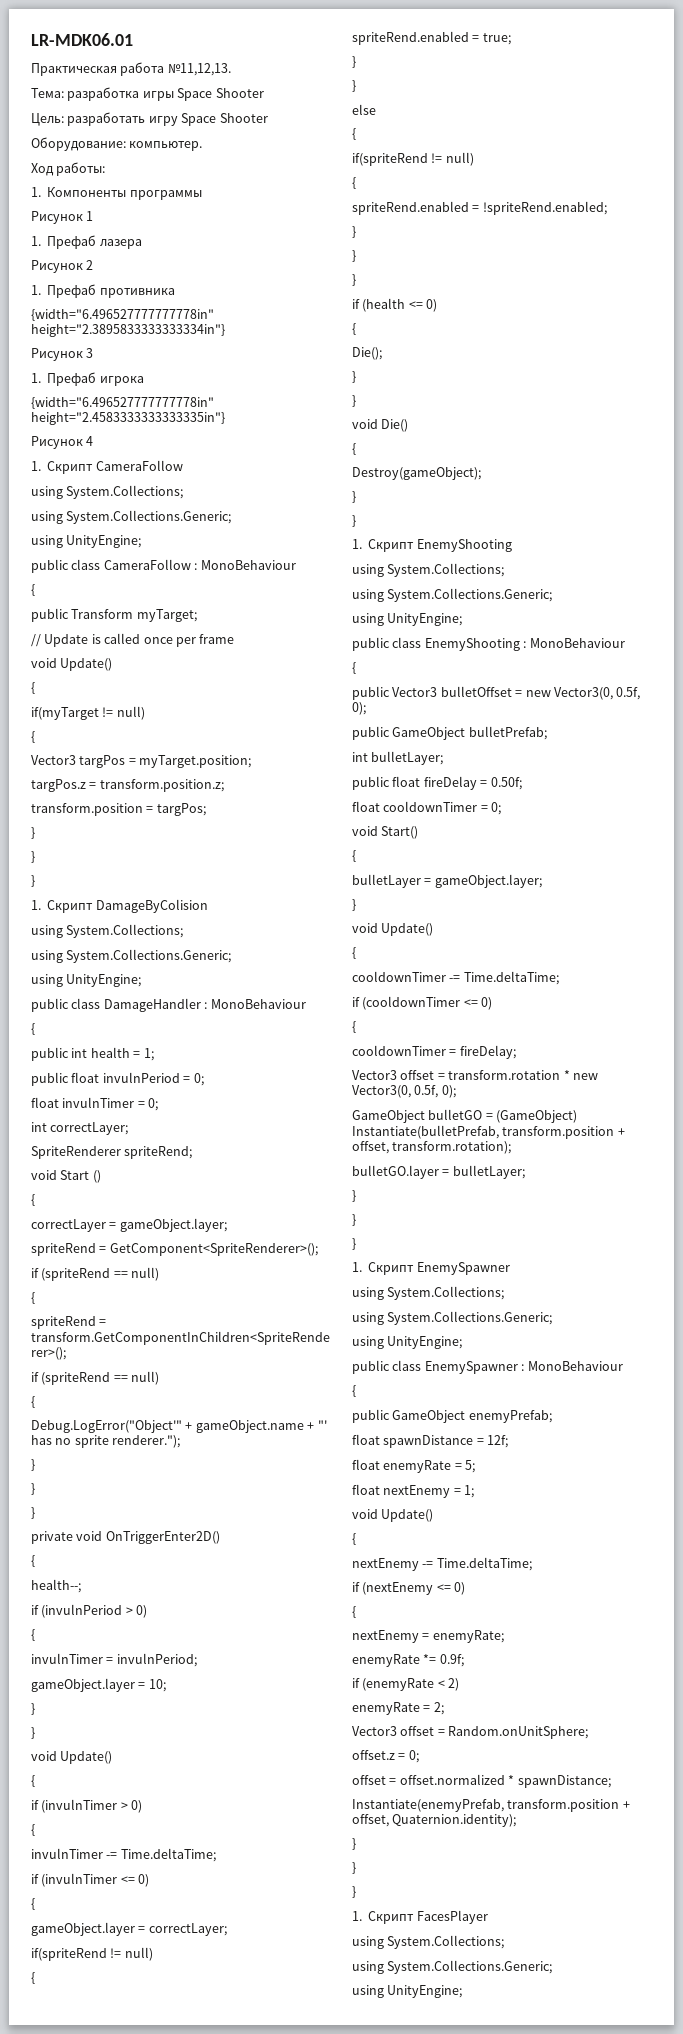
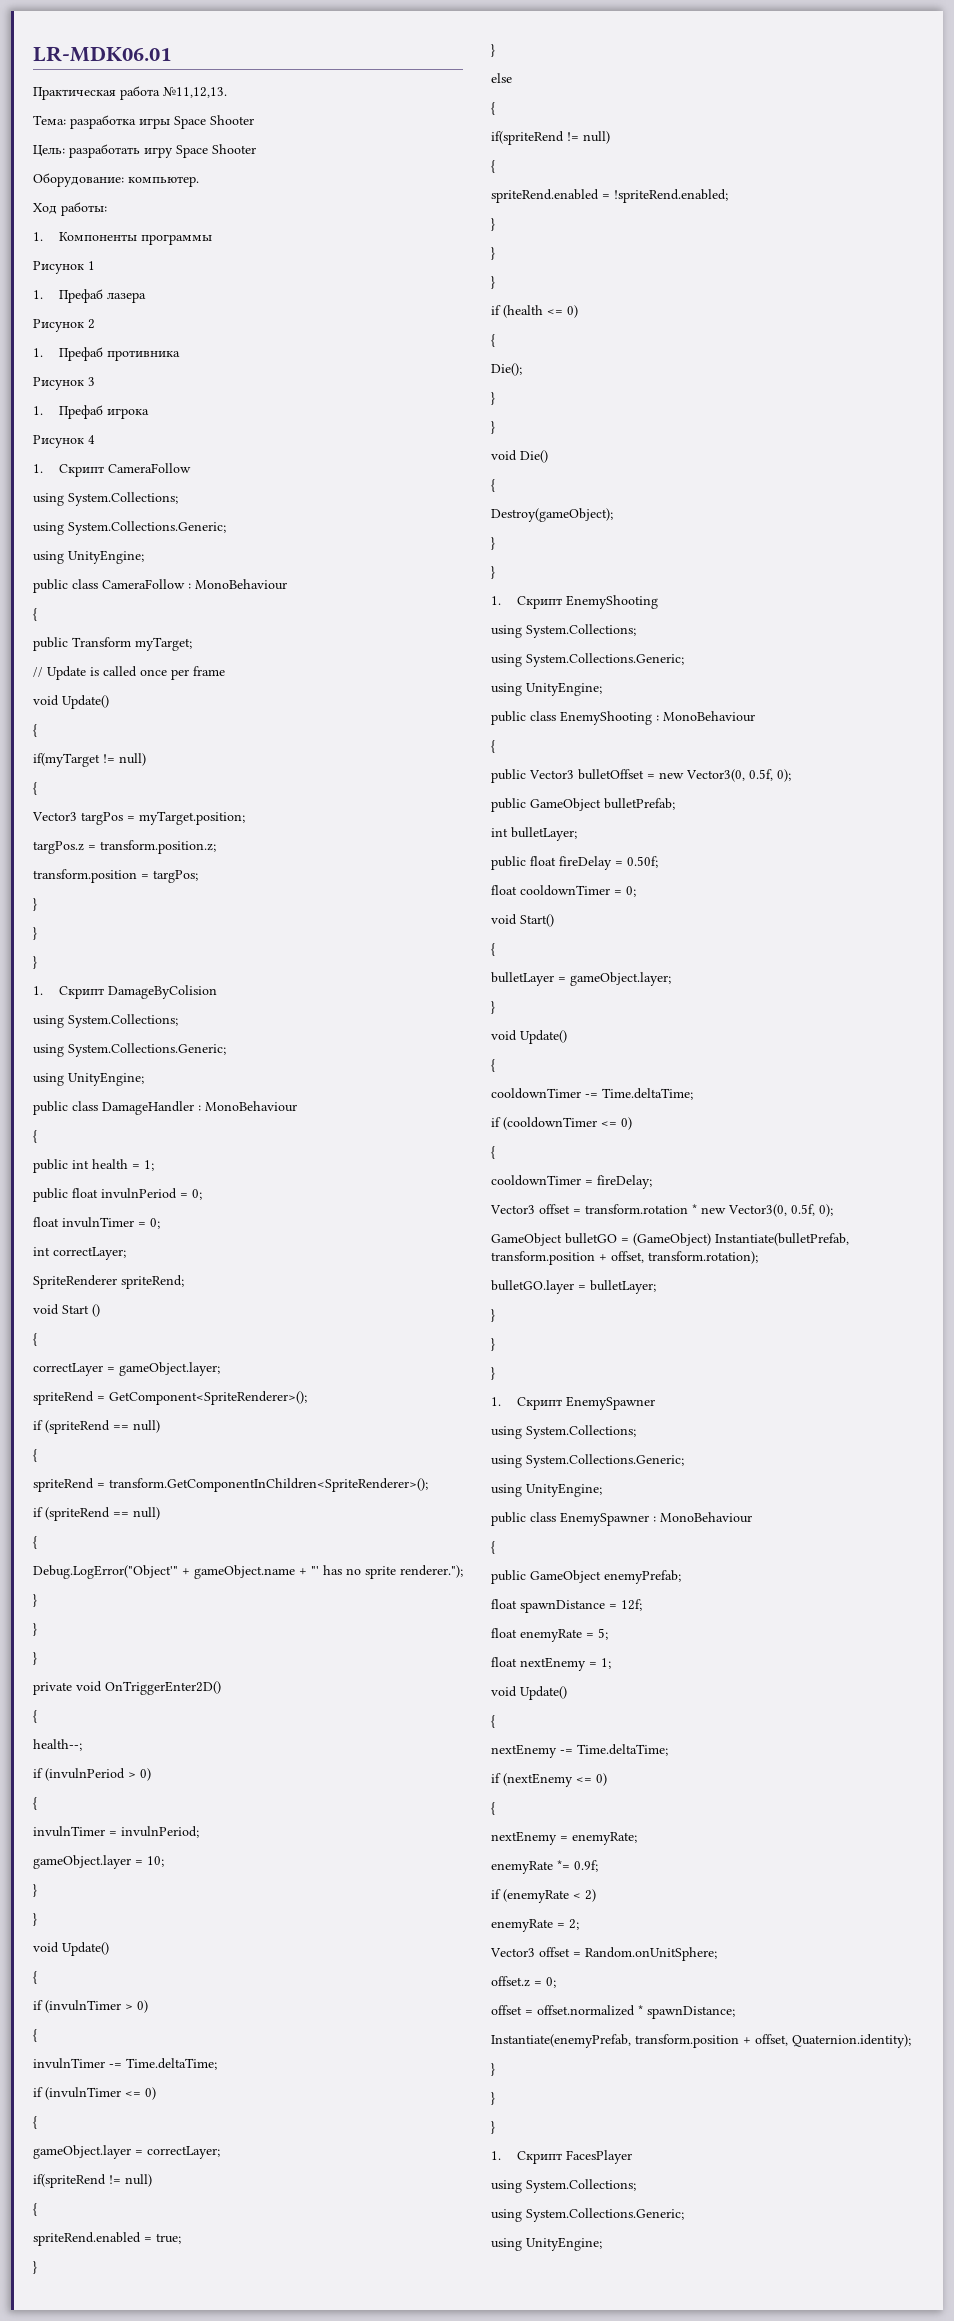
- {width="6.496527777777778in" height="2.3895833333333334in"}
- {width="6.496527777777778in" height="2.4583333333333335in"}

